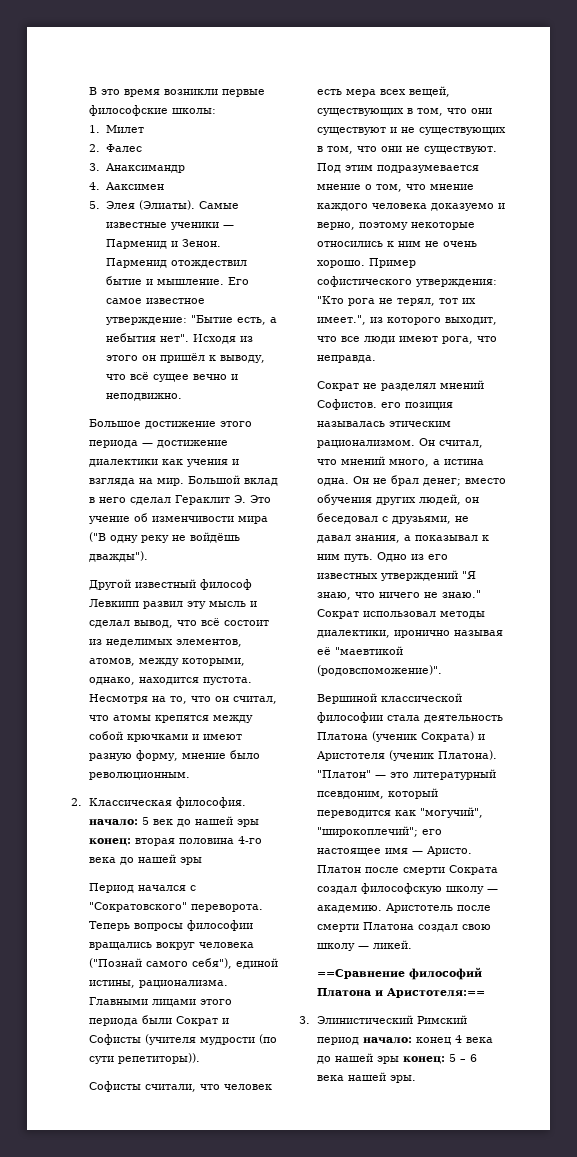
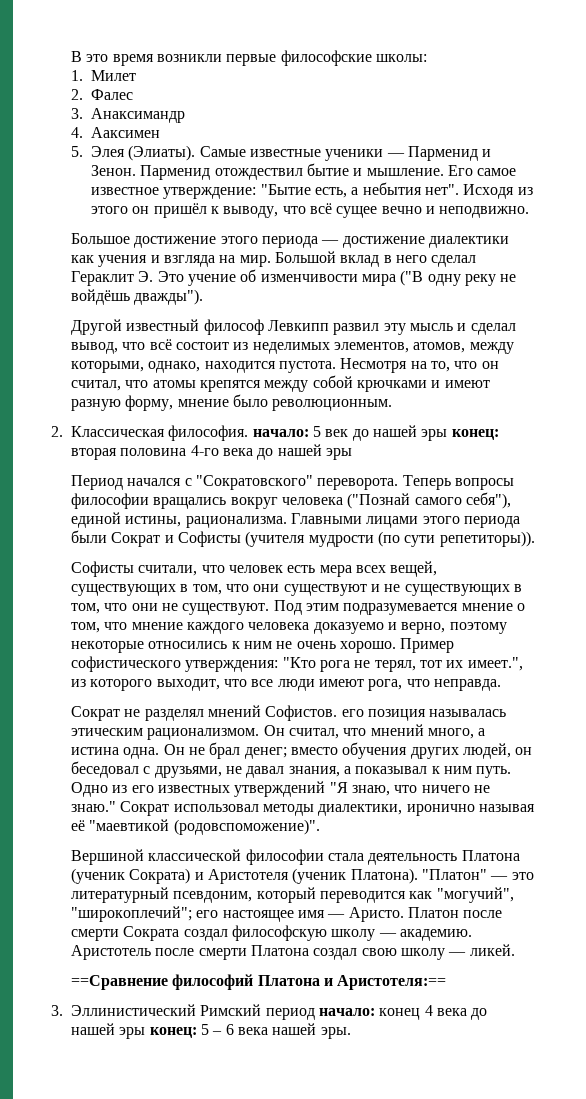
- 3. Элинистический Римский период начало: конец 4 века до нашей эры конец: 5 – 6 века нашей эры.
+ 3. Эллинистический Римский период начало: конец 4 века до нашей эры конец: 5 – 6 века нашей эры.

